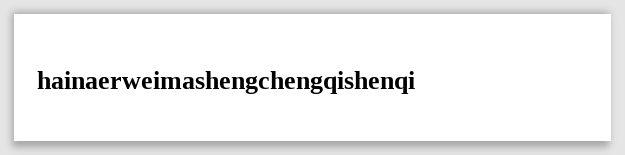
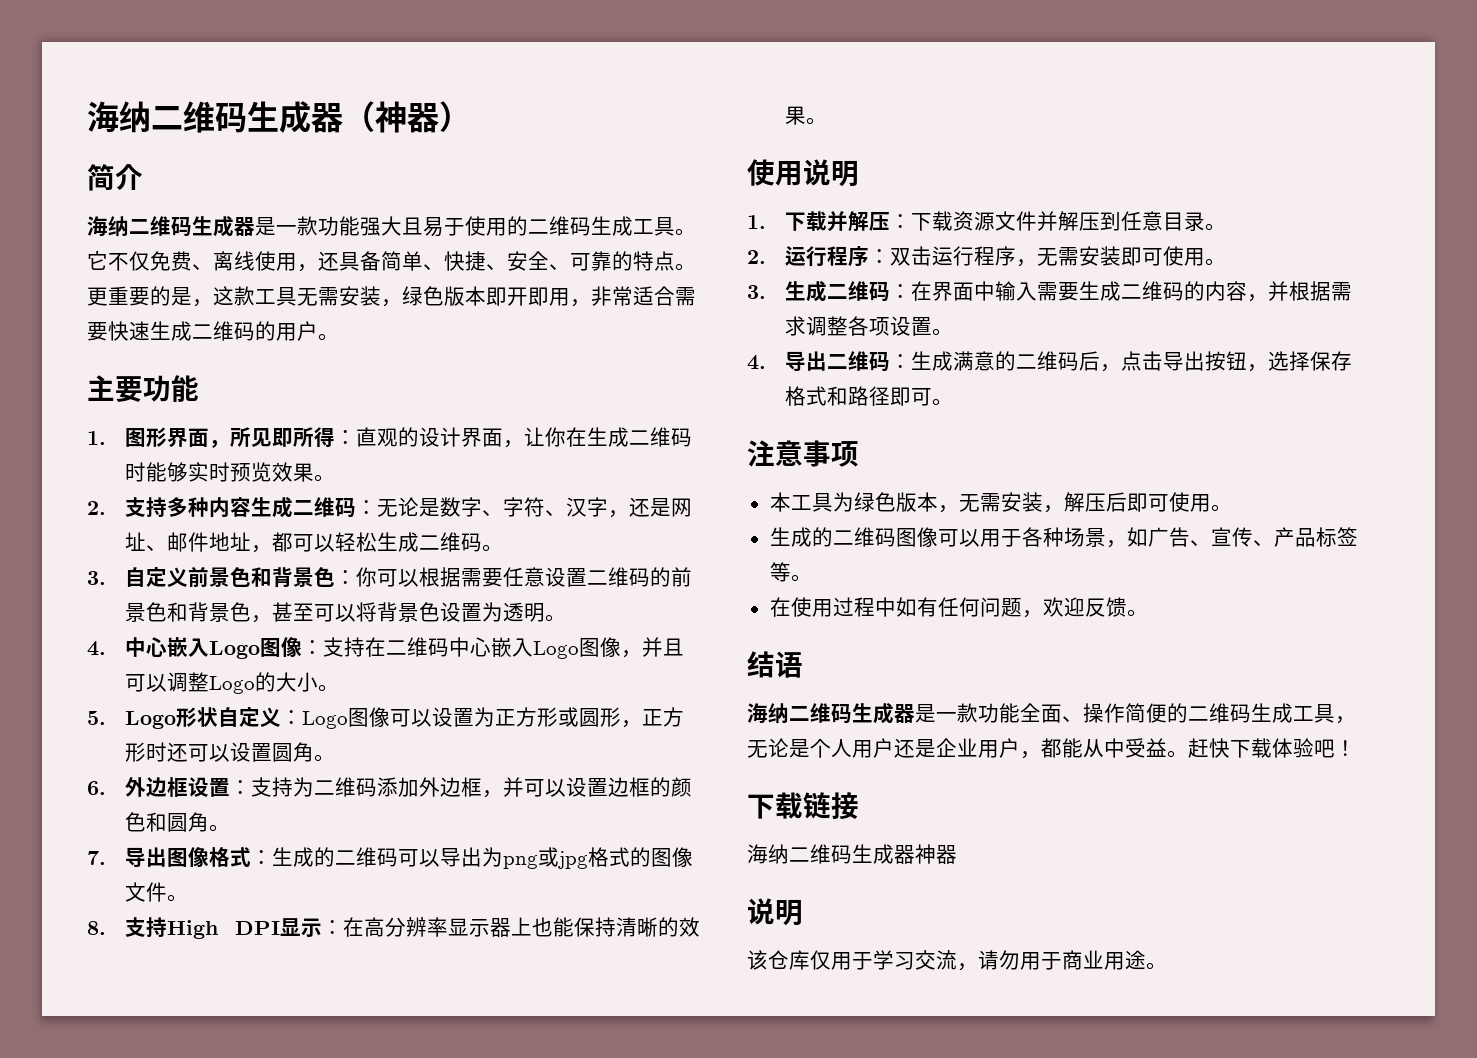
- hainaerweimashengchengqishenqi
+ 海纳二维码生成器（神器）
+ 简介
+ 海纳二维码生成器是一款功能强大且易于使用的二维码生成工具。它不仅免费、离线使用，还具备简单、快捷、安全、可靠的特点。更重要的是，这款工具无需安装，绿色版本即开即用，非常适合需要快速生成二维码的用户。
+ 主要功能
+ 1.图形界面，所见即所得：直观的设计界面，让你在生成二维码时能够实时预览效果。
+ 2.支持多种内容生成二维码：无论是数字、字符、汉字，还是网址、邮件地址，都可以轻松生成二维码。
+ 3.自定义前景色和背景色：你可以根据需要任意设置二维码的前景色和背景色，甚至可以将背景色设置为透明。
+ 4.中心嵌入Logo图像：支持在二维码中心嵌入Logo图像，并且可以调整Logo的大小。
+ 5. Logo形状自定义：Logo图像可以设置为正方形或圆形，正方形时还可以设置圆角。
+ 6.外边框设置：支持为二维码添加外边框，并可以设置边框的颜色和圆角。
+ 7.导出图像格式：生成的二维码可以导出为png或jpg格式的图像文件。
+ 8.支持High DPI显示：在高分辨率显示器上也能保持清晰的效果。
+ 使用说明
+ 1.下载并解压：下载资源文件并解压到任意目录。
+ 2.运行程序：双击运行程序，无需安装即可使用。
+ 3.生成二维码：在界面中输入需要生成二维码的内容，并根据需求调整各项设置。
+ 4.导出二维码：生成满意的二维码后，点击导出按钮，选择保存格式和路径即可。
+ 注意事项
+ 本工具为绿色版本，无需安装，解压后即可使用。
+ 生成的二维码图像可以用于各种场景，如广告、宣传、产品标签等。
+ 在使用过程中如有任何问题，欢迎反馈。
+ 结语
+ 海纳二维码生成器是一款功能全面、操作简便的二维码生成工具，无论是个人用户还是企业用户，都能从中受益。赶快下载体验吧！
+ 下载链接
+ 海纳二维码生成器神器
+ 说明
+ 该仓库仅用于学习交流，请勿用于商业用途。

